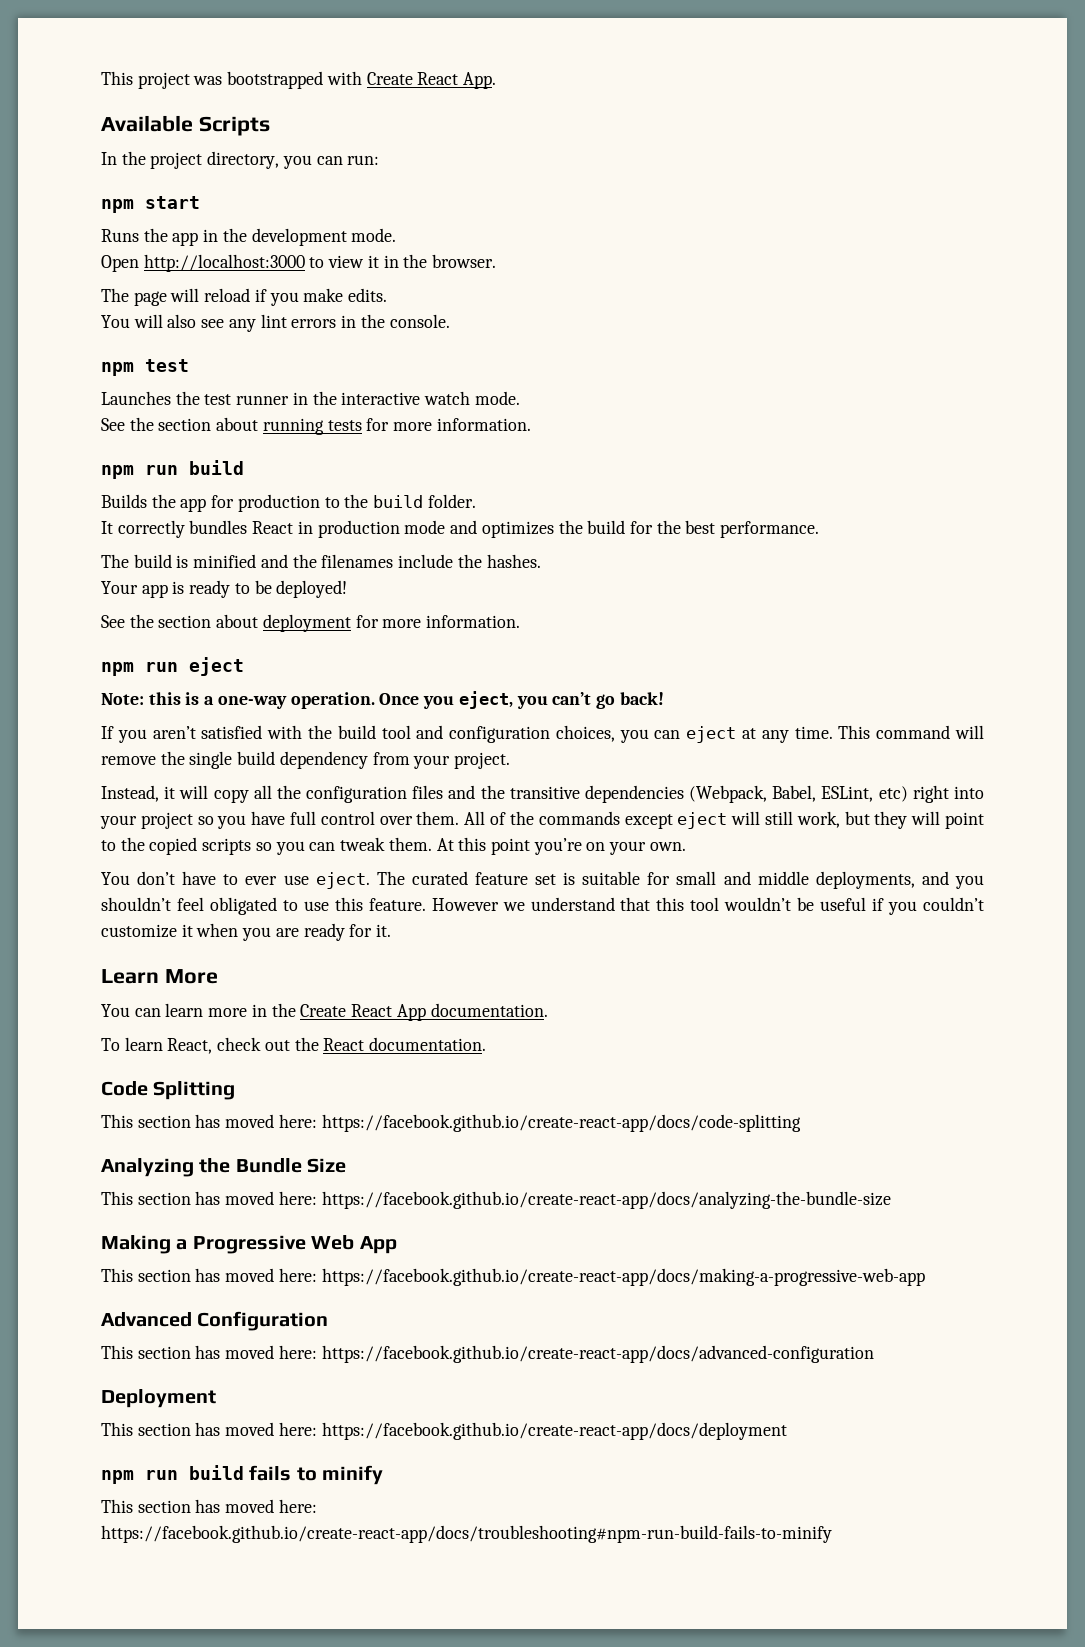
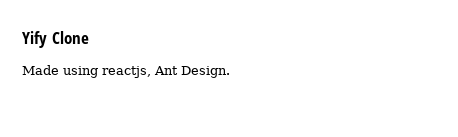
- This project was bootstrapped with Create React App.
- Available Scripts
- In the project directory, you can run:
- npm start
- Runs the app in the development mode.
- Open http://localhost:3000 to view it in the browser.
- The page will reload if you make edits.
- You will also see any lint errors in the console.
- npm test
- Launches the test runner in the interactive watch mode.
- See the section about running tests for more information.
- npm run build
- Builds the app for production to the build folder.
- It correctly bundles React in production mode and optimizes the build for the best performance.
- The build is minified and the filenames include the hashes.
- Your app is ready to be deployed!
- See the section about deployment for more information.
- npm run eject
- Note: this is a one-way operation. Once you eject, you can’t go back!
- If you aren’t satisfied with the build tool and configuration choices, you can eject at any time. This command will remove the single build dependency from your project.
- Instead, it will copy all the configuration files and the transitive dependencies (Webpack, Babel, ESLint, etc) right into your project so you have full control over them. All of the commands except eject will still work, but they will point to the copied scripts so you can tweak them. At this point you’re on your own.
- You don’t have to ever use eject. The curated feature set is suitable for small and middle deployments, and you shouldn’t feel obligated to use this feature. However we understand that this tool wouldn’t be useful if you couldn’t customize it when you are ready for it.
- Learn More
- You can learn more in the Create React App documentation.
- To learn React, check out the React documentation.
- Code Splitting
- This section has moved here: https://facebook.github.io/create-react-app/docs/code-splitting
- Analyzing the Bundle Size
- This section has moved here: https://facebook.github.io/create-react-app/docs/analyzing-the-bundle-size
- Making a Progressive Web App
- This section has moved here: https://facebook.github.io/create-react-app/docs/making-a-progressive-web-app
- Advanced Configuration
- This section has moved here: https://facebook.github.io/create-react-app/docs/advanced-configuration
- Deployment
- This section has moved here: https://facebook.github.io/create-react-app/docs/deployment
- npm run build fails to minify
- This section has moved here: https://facebook.github.io/create-react-app/docs/troubleshooting#npm-run-build-fails-to-minify
+ Yify Clone
+ Made using reactjs, Ant Design.

